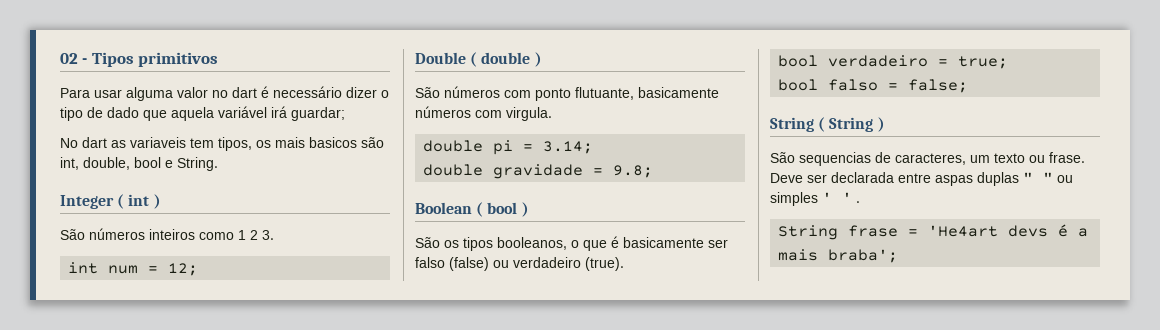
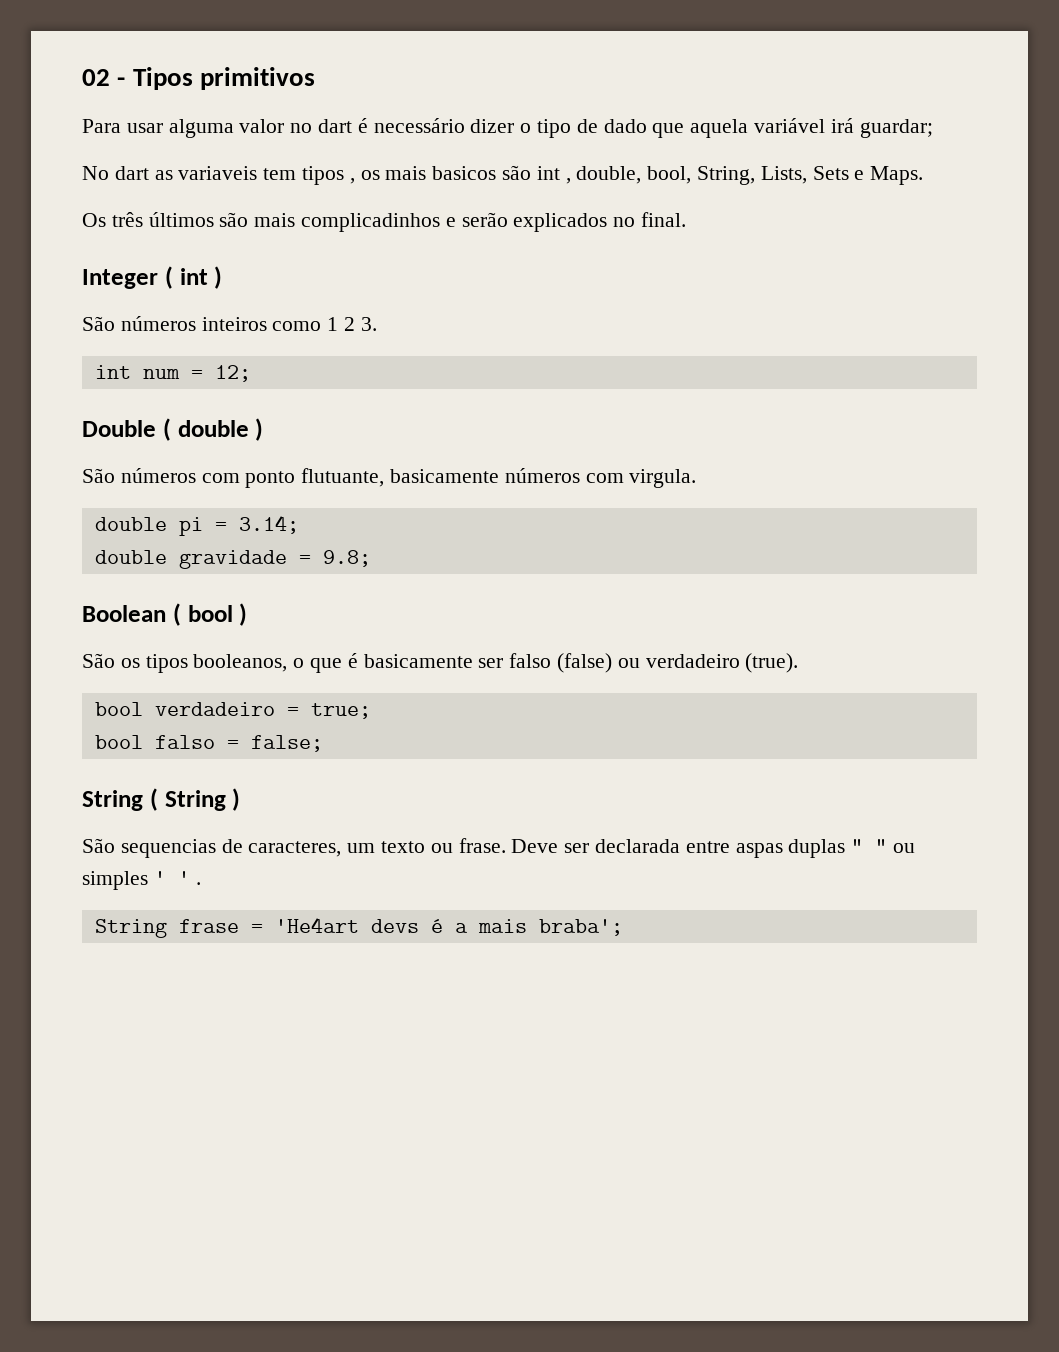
- No dart as variaveis tem tipos, os mais basicos são int, double, bool e String.
+ No dart as variaveis tem tipos , os mais basicos são int , double, bool, String, Lists, Sets e Maps.
+ Os três últimos são mais complicadinhos e serão explicados no final.

